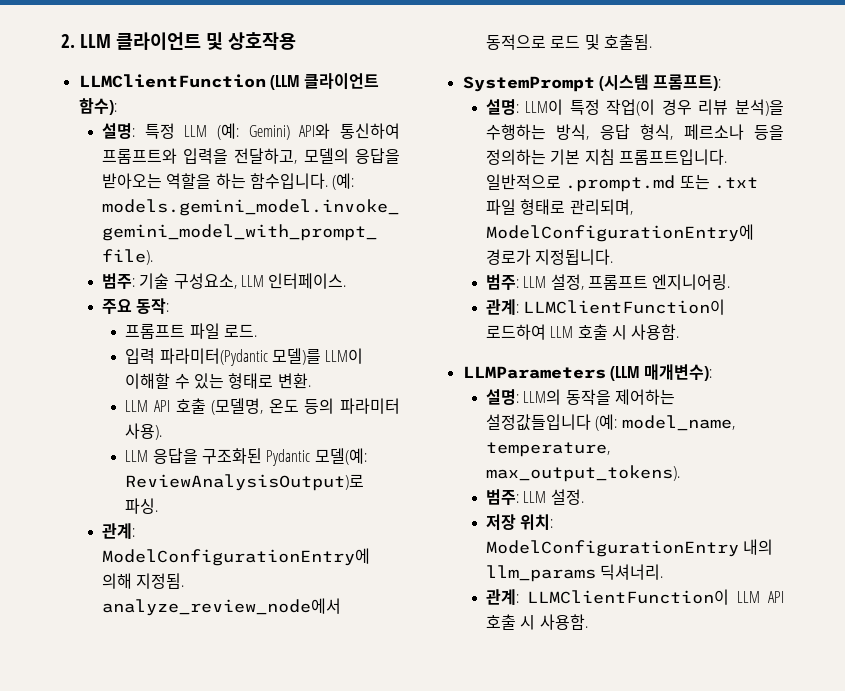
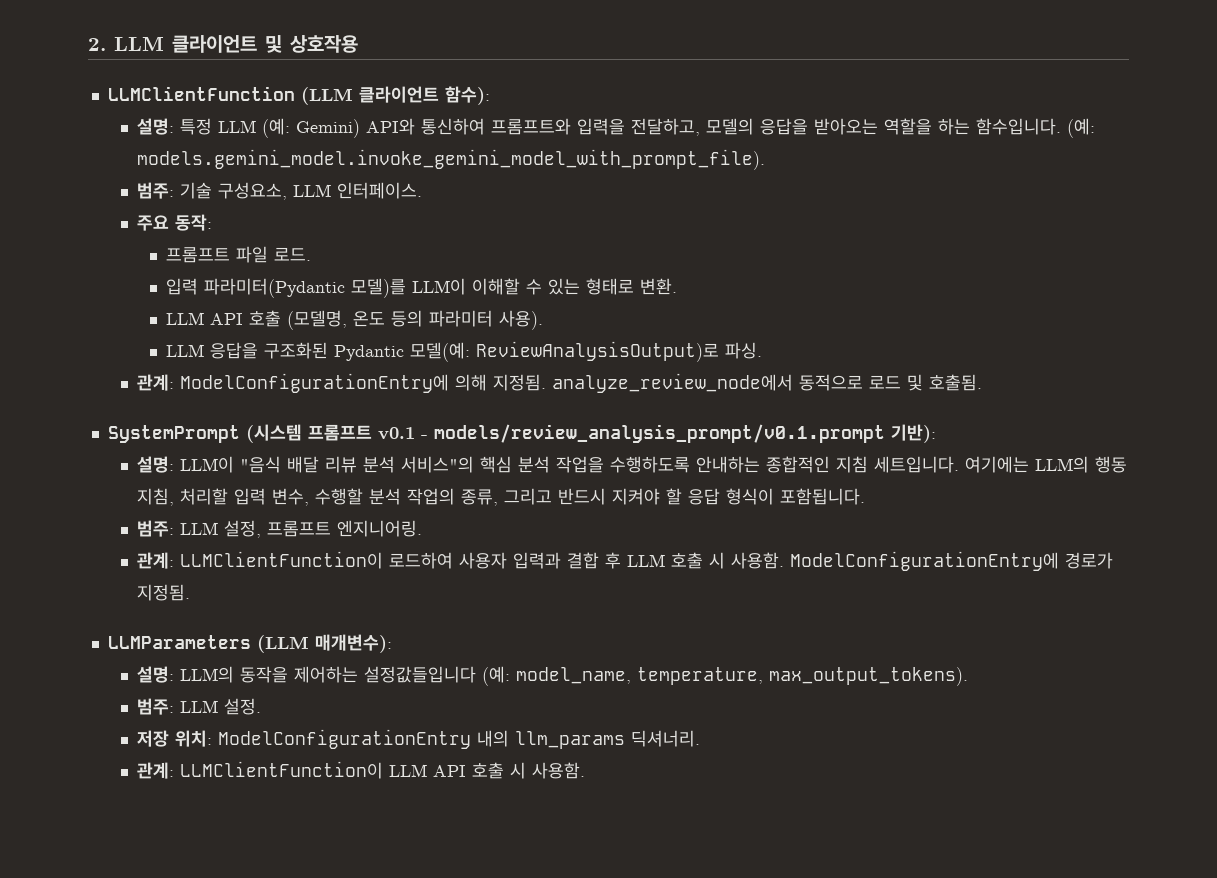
- SystemPrompt (시스템 프롬프트):
- 설명: LLM이 특정 작업(이 경우 리뷰 분석)을 수행하는 방식, 응답 형식, 페르소나 등을 정의하는 기본 지침 프롬프트입니다. 일반적으로 .prompt.md 또는 .txt 파일 형태로 관리되며, ModelConfigurationEntry에 경로가 지정됩니다.
+ SystemPrompt (시스템 프롬프트 v0.1 - models/review_analysis_prompt/v0.1.prompt 기반):
+ 설명: LLM이 "음식 배달 리뷰 분석 서비스"의 핵심 분석 작업을 수행하도록 안내하는 종합적인 지침 세트입니다. 여기에는 LLM의 행동 지침, 처리할 입력 변수, 수행할 분석 작업의 종류, 그리고 반드시 지켜야 할 응답 형식이 포함됩니다.
- 관계: LLMClientFunction이 로드하여 LLM 호출 시 사용함.
+ 관계: LLMClientFunction이 로드하여 사용자 입력과 결합 후 LLM 호출 시 사용함. ModelConfigurationEntry에 경로가 지정됨.

